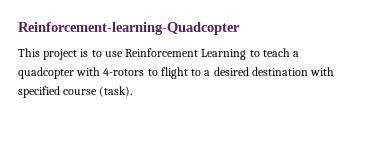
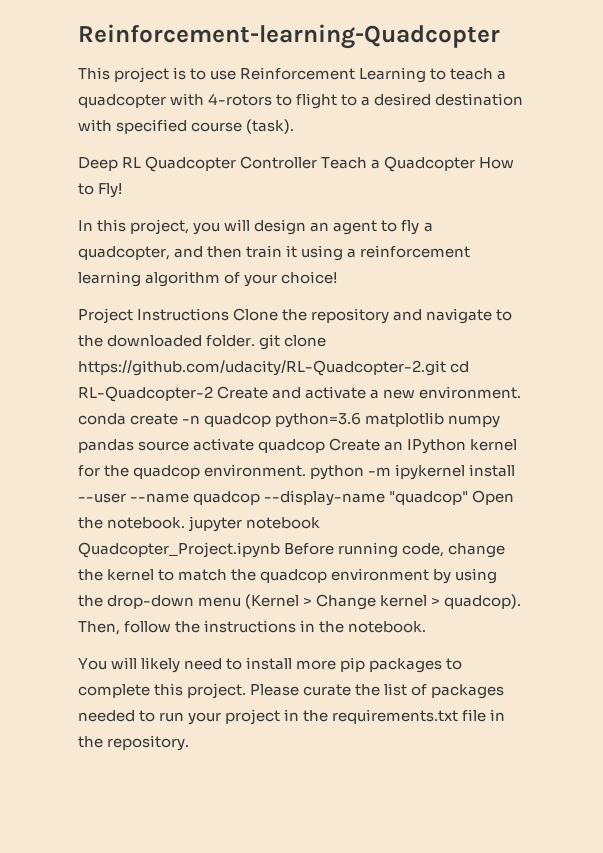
+ Deep RL Quadcopter Controller Teach a Quadcopter How to Fly!
+ In this project, you will design an agent to fly a quadcopter, and then train it using a reinforcement learning algorithm of your choice!
+ Project Instructions Clone the repository and navigate to the downloaded folder. git clone https://github.com/udacity/RL-Quadcopter-2.git cd RL-Quadcopter-2 Create and activate a new environment. conda create -n quadcop python=3.6 matplotlib numpy pandas source activate quadcop Create an IPython kernel for the quadcop environment. python -m ipykernel install --user --name quadcop --display-name "quadcop" Open the notebook. jupyter notebook Quadcopter_Project.ipynb Before running code, change the kernel to match the quadcop environment by using the drop-down menu (Kernel > Change kernel > quadcop). Then, follow the instructions in the notebook.
+ You will likely need to install more pip packages to complete this project. Please curate the list of packages needed to run your project in the requirements.txt file in the repository.

